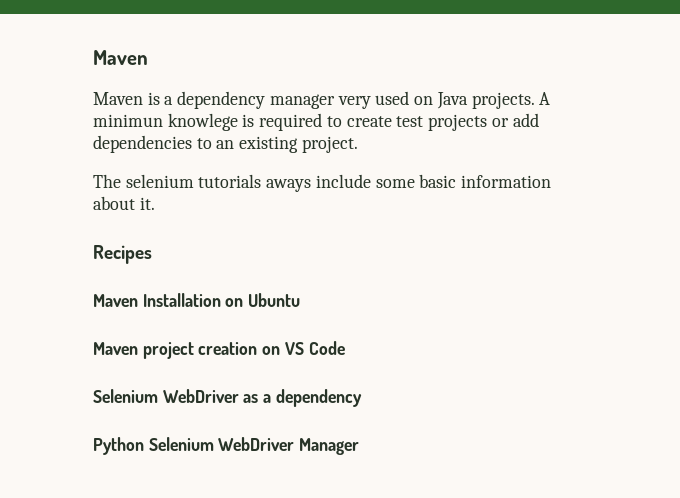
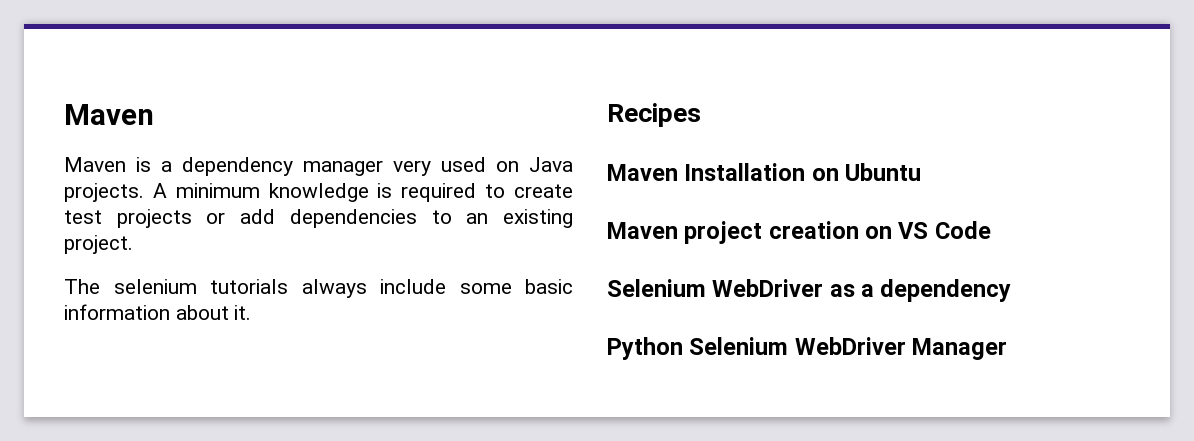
- A minimun knowlege is required to create test projects or add dependencies to an existing project.
+ A minimum knowledge is required to create test projects or add dependencies to an existing project.
- The selenium tutorials aways include some basic information about it.
+ The selenium tutorials always include some basic information about it.

